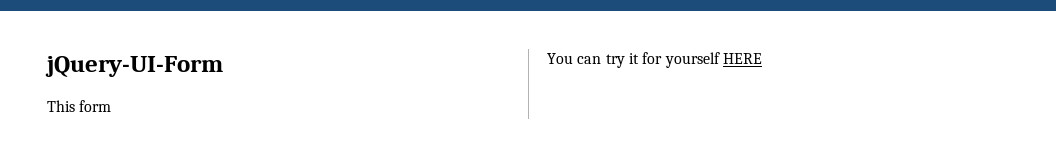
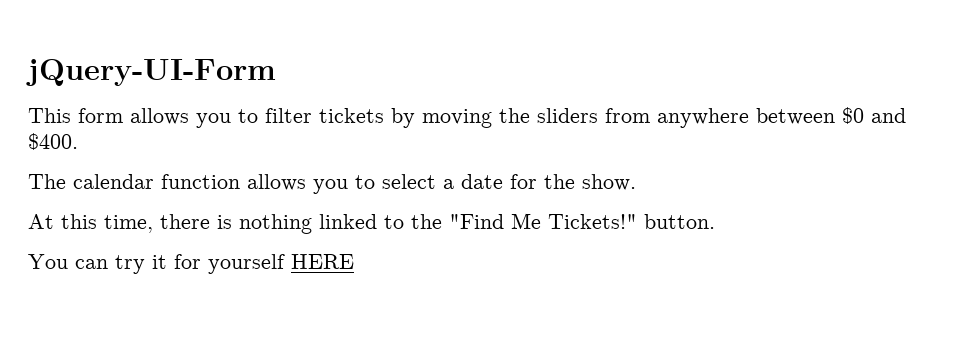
- This form
+ This form allows you to filter tickets by moving the sliders from anywhere between $0 and $400.
+ The calendar function allows you to select a date for the show.
+ At this time, there is nothing linked to the "Find Me Tickets!" button.

